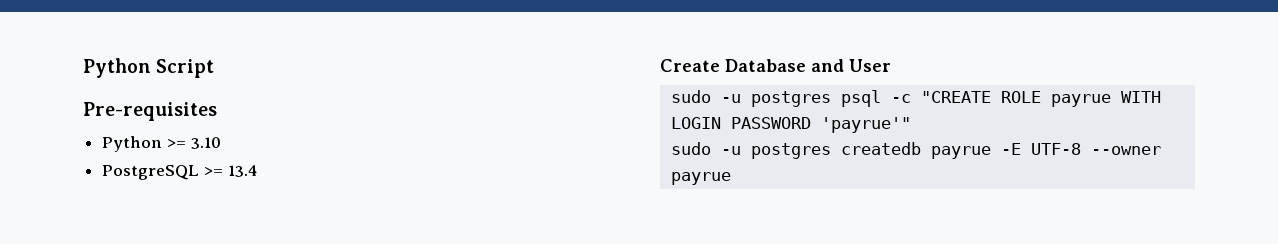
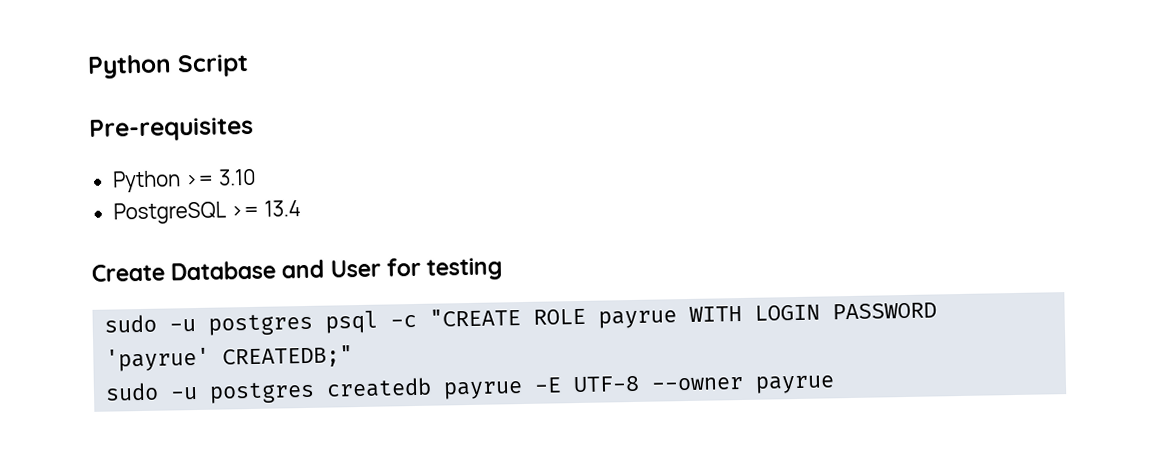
- Create Database and User
+ Create Database and User for testing
- sudo -u postgres psql -c "CREATE ROLE payrue WITH LOGIN PASSWORD 'payrue'"
+ sudo -u postgres psql -c "CREATE ROLE payrue WITH LOGIN PASSWORD 'payrue' CREATEDB;"

